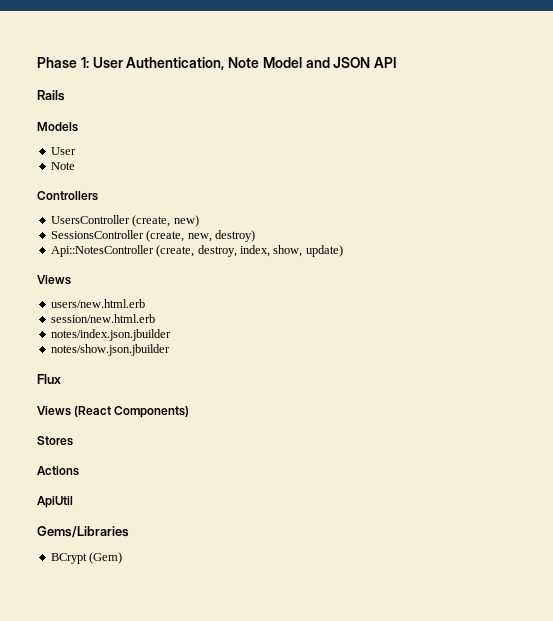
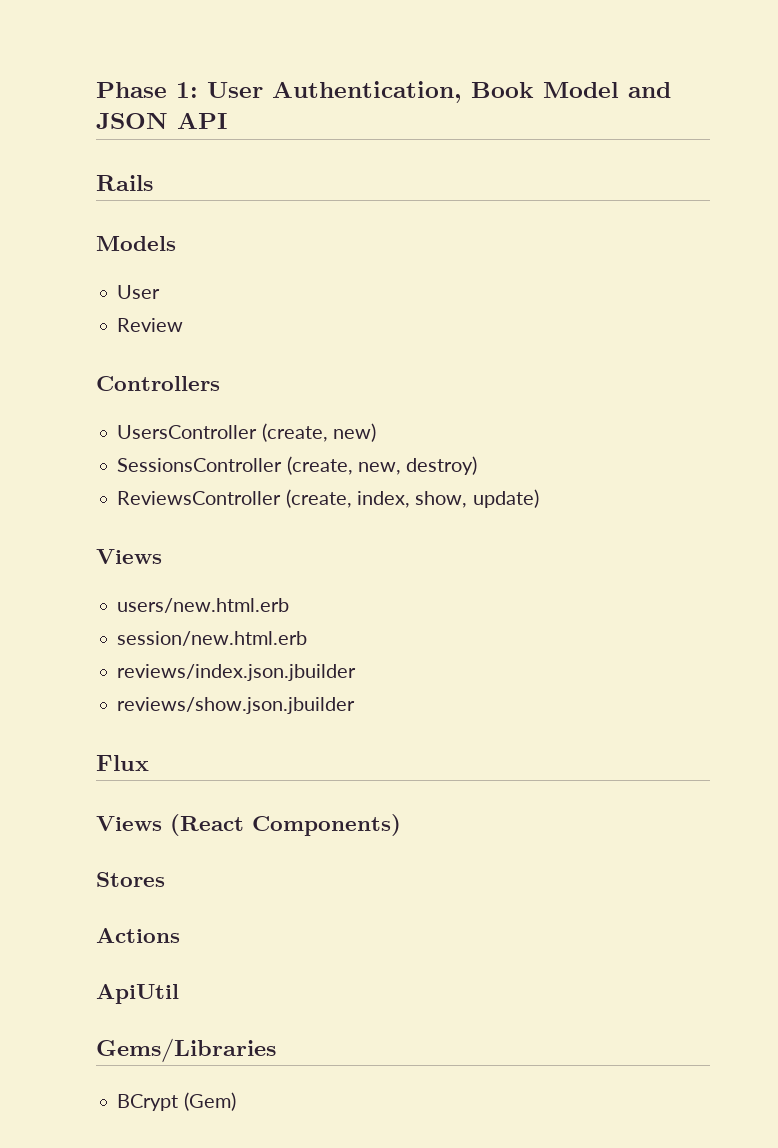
- Phase 1: User Authentication, Note Model and JSON API
+ Phase 1: User Authentication, Book Model and JSON API
  Models
  User
- Note
+ Review
- Api::NotesController (create, destroy, index, show, update)
+ ReviewsController (create, index, show, update)
- notes/index.json.jbuilder
- notes/show.json.jbuilder
+ reviews/index.json.jbuilder
+ reviews/show.json.jbuilder

